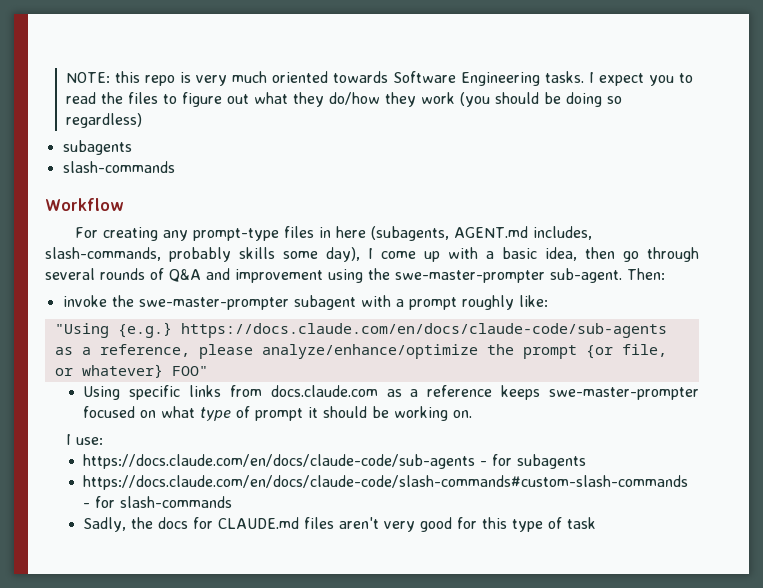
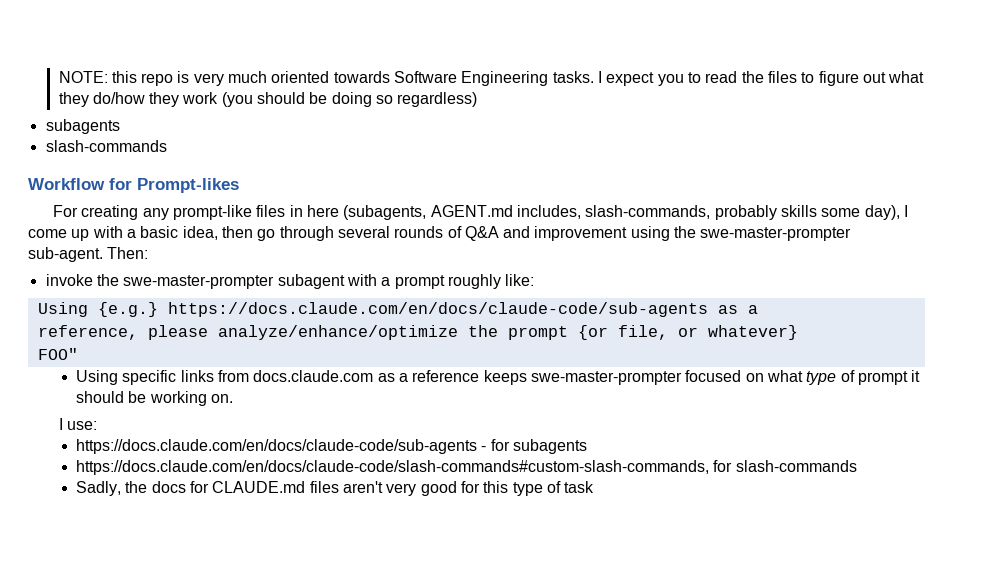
- Workflow
+ Workflow for Prompt-likes
- For creating any prompt-type files in here (subagents, AGENT.md includes, slash-commands, probably skills some day), I come up with a basic idea, then go through several rounds of Q&A and improvement using the swe-master-prompter sub-agent.
+ For creating any prompt-like files in here (subagents, AGENT.md includes, slash-commands, probably skills some day), I come up with a basic idea, then go through several rounds of Q&A and improvement using the swe-master-prompter sub-agent.
- "Using {e.g.} https://docs.claude.com/en/docs/claude-code/sub-agents as a reference, please analyze/enhance/optimize the prompt {or file, or whatever} FOO"
+ Using {e.g.} https://docs.claude.com/en/docs/claude-code/sub-agents as a
+ reference, please analyze/enhance/optimize the prompt {or file, or whatever}
+ FOO"
- https://docs.claude.com/en/docs/claude-code/slash-commands#custom-slash-commands - for slash-commands
+ https://docs.claude.com/en/docs/claude-code/slash-commands#custom-slash-commands, for slash-commands

